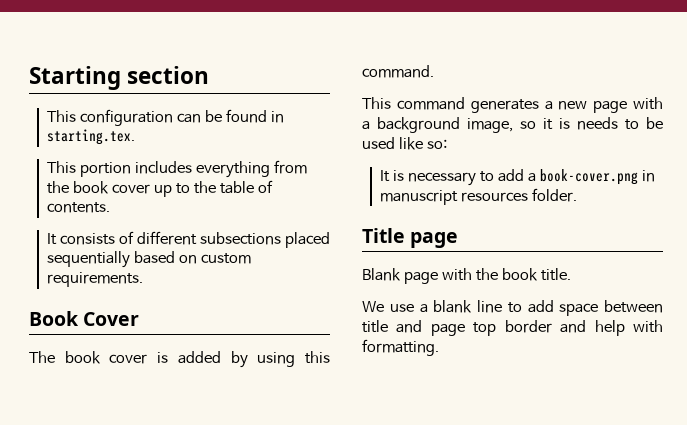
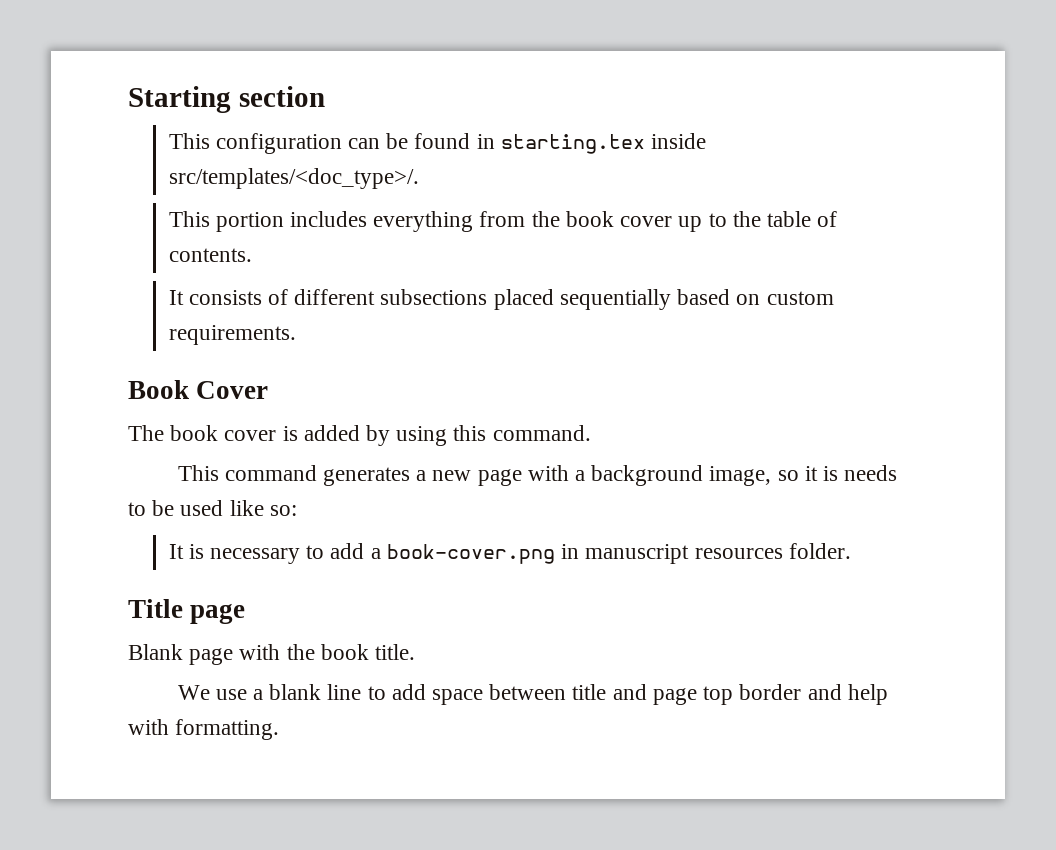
- This configuration can be found in starting.tex.
+ This configuration can be found in starting.tex inside src/templates/<doc_type>/.

